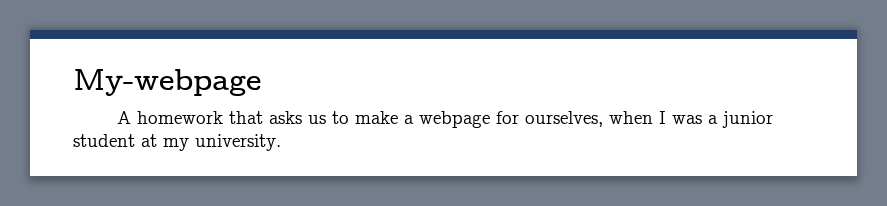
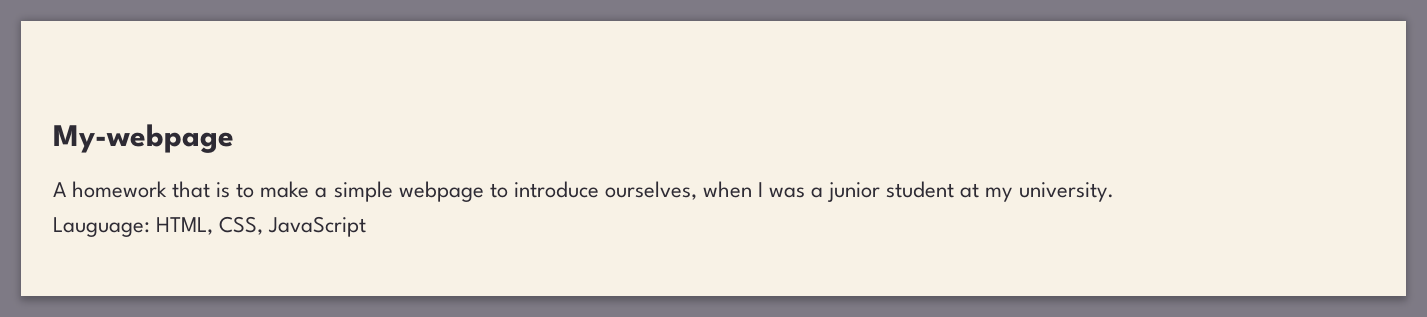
- A homework that asks us to make a webpage for ourselves, when I was a junior student at my university.
+ A homework that is to make a simple webpage to introduce ourselves, when I was a junior student at my university.
+ Lauguage: HTML, CSS, JavaScript

